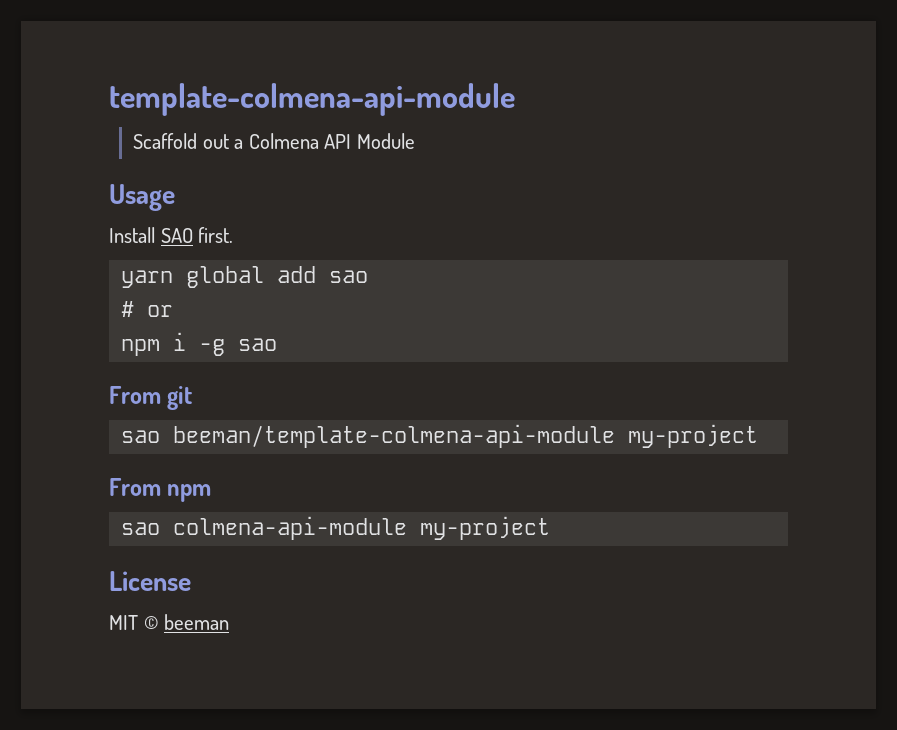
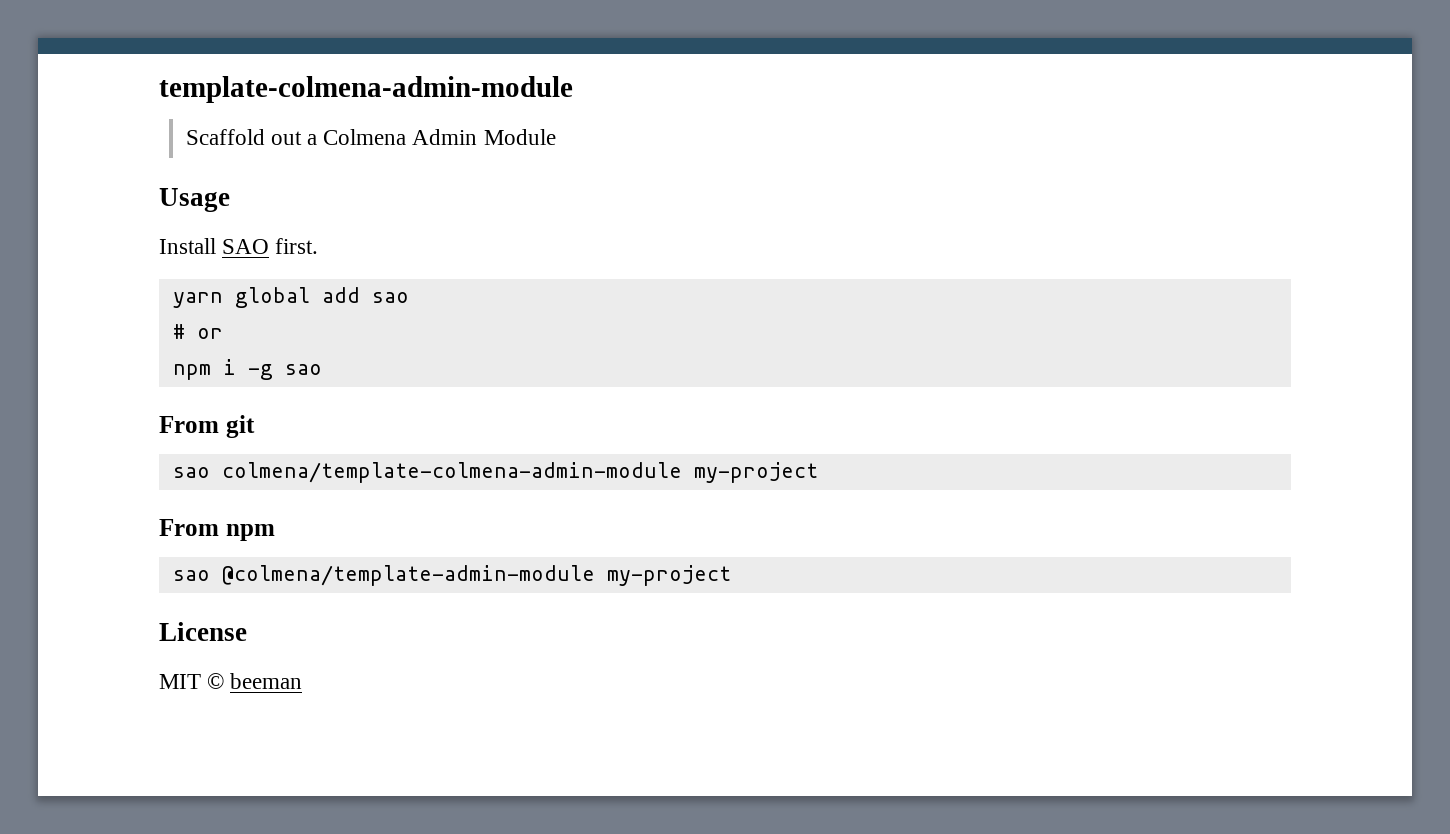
- template-colmena-api-module
+ template-colmena-admin-module
- Scaffold out a Colmena API Module
+ Scaffold out a Colmena Admin Module
- sao beeman/template-colmena-api-module my-project
+ sao colmena/template-colmena-admin-module my-project
- sao colmena-api-module my-project
+ sao @colmena/template-admin-module my-project

